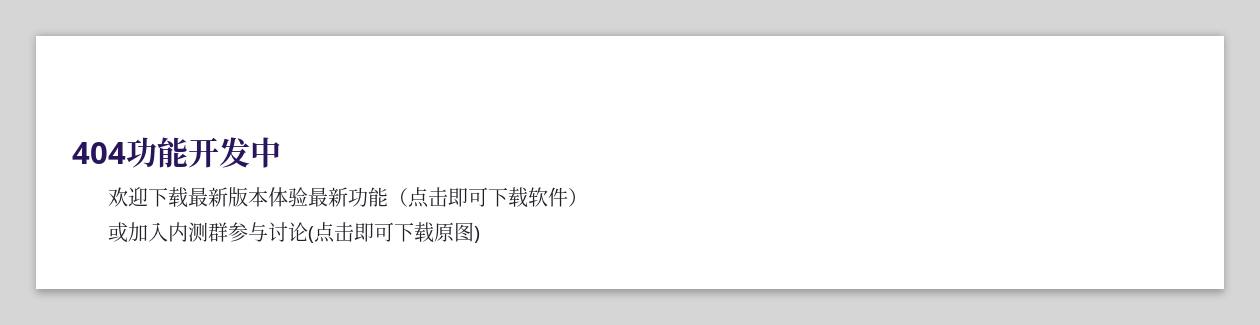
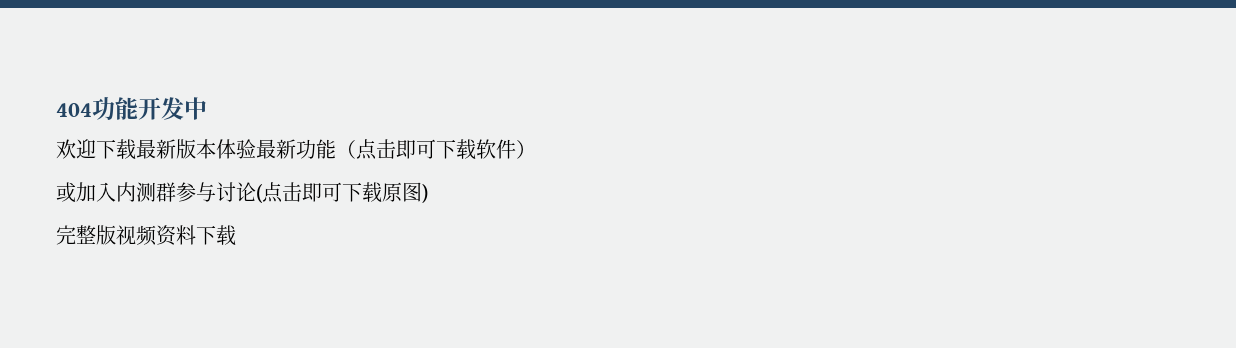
+ 完整版视频资料下载

